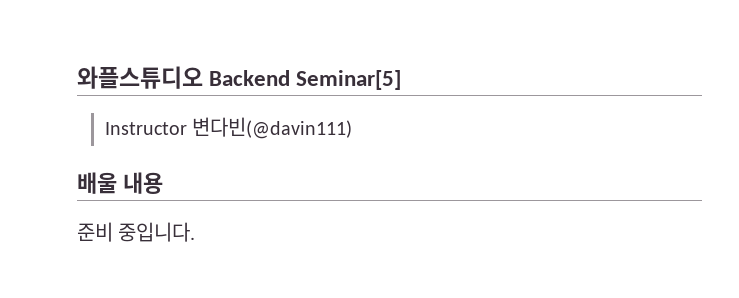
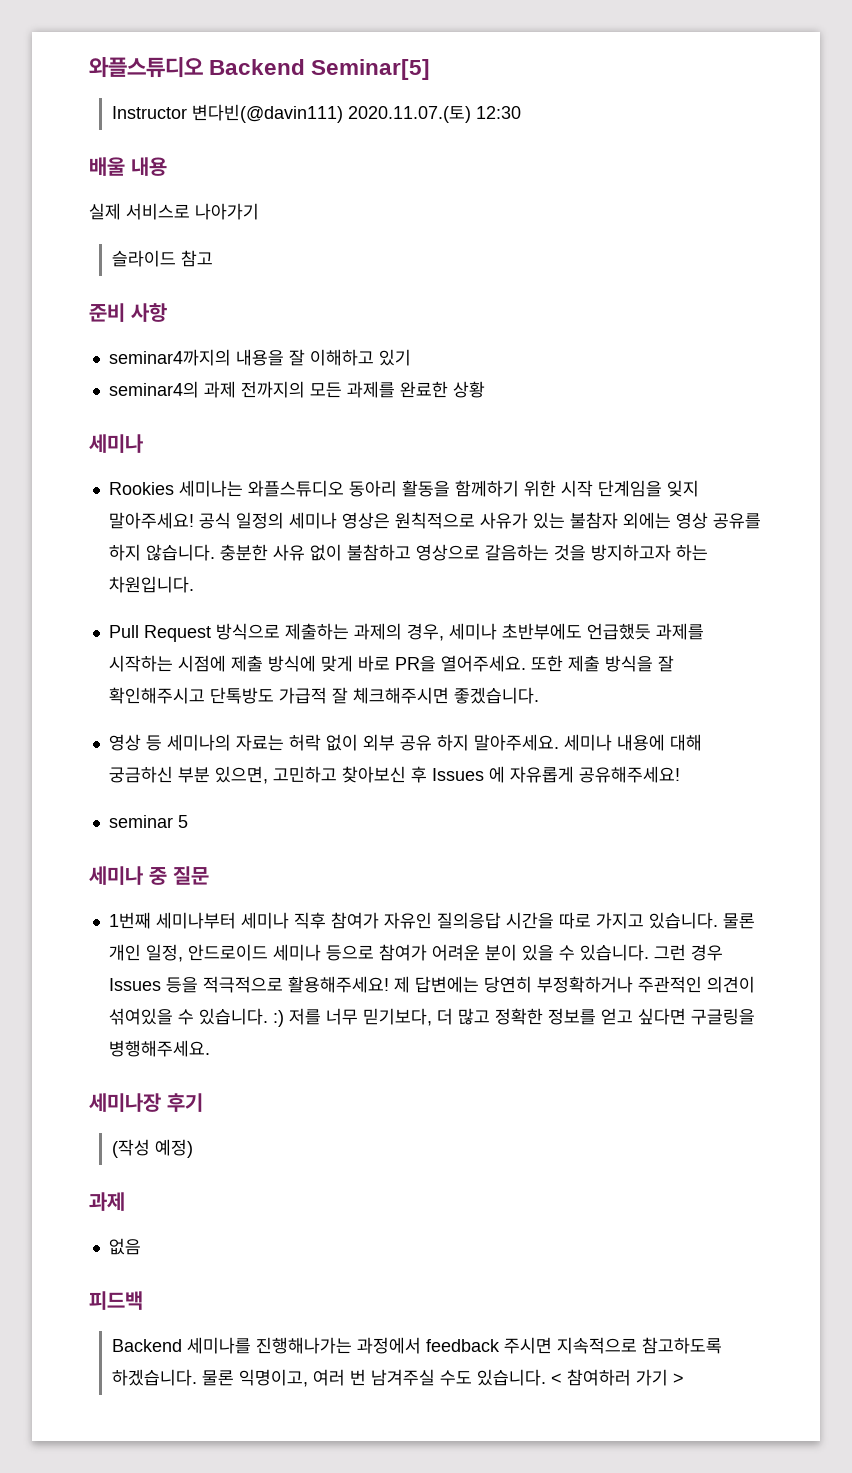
- Instructor 변다빈(@davin111)
+ Instructor 변다빈(@davin111) 2020.11.07.(토) 12:30
- 준비 중입니다.
+ 실제 서비스로 나아가기
+ 슬라이드 참고
+ 준비 사항
+ seminar4까지의 내용을 잘 이해하고 있기
+ seminar4의 과제 전까지의 모든 과제를 완료한 상황
+ 세미나
+ Rookies 세미나는 와플스튜디오 동아리 활동을 함께하기 위한 시작 단계임을 잊지 말아주세요! 공식 일정의 세미나 영상은 원칙적으로 사유가 있는 불참자 외에는 영상 공유를 하지 않습니다. 충분한 사유 없이 불참하고 영상으로 갈음하는 것을 방지하고자 하는 차원입니다.
+ Pull Request 방식으로 제출하는 과제의 경우, 세미나 초반부에도 언급했듯 과제를 시작하는 시점에 제출 방식에 맞게 바로 PR을 열어주세요. 또한 제출 방식을 잘 확인해주시고 단톡방도 가급적 잘 체크해주시면 좋겠습니다.
+ 영상 등 세미나의 자료는 허락 없이 외부 공유 하지 말아주세요. 세미나 내용에 대해 궁금하신 부분 있으면, 고민하고 찾아보신 후 Issues 에 자유롭게 공유해주세요!
+ seminar 5
+ 세미나 중 질문
+ 1번째 세미나부터 세미나 직후 참여가 자유인 질의응답 시간을 따로 가지고 있습니다. 물론 개인 일정, 안드로이드 세미나 등으로 참여가 어려운 분이 있을 수 있습니다. 그런 경우 Issues 등을 적극적으로 활용해주세요! 제 답변에는 당연히 부정확하거나 주관적인 의견이 섞여있을 수 있습니다. :) 저를 너무 믿기보다, 더 많고 정확한 정보를 얻고 싶다면 구글링을 병행해주세요.
+ 세미나장 후기
+ (작성 예정)
+ 과제
+ 없음
+ 피드백
+ Backend 세미나를 진행해나가는 과정에서 feedback 주시면 지속적으로 참고하도록 하겠습니다. 물론 익명이고, 여러 번 남겨주실 수도 있습니다. < 참여하러 가기 >

